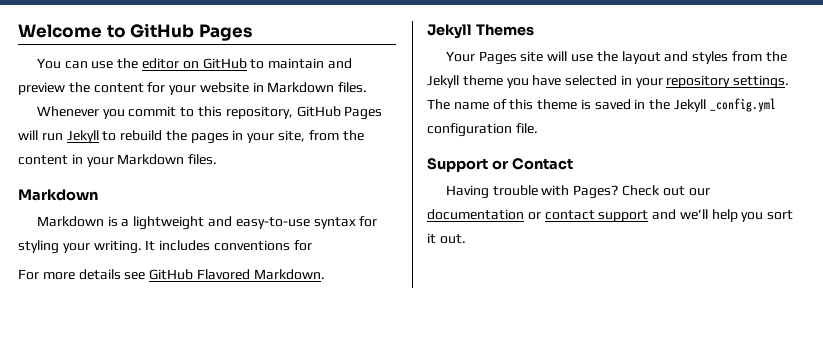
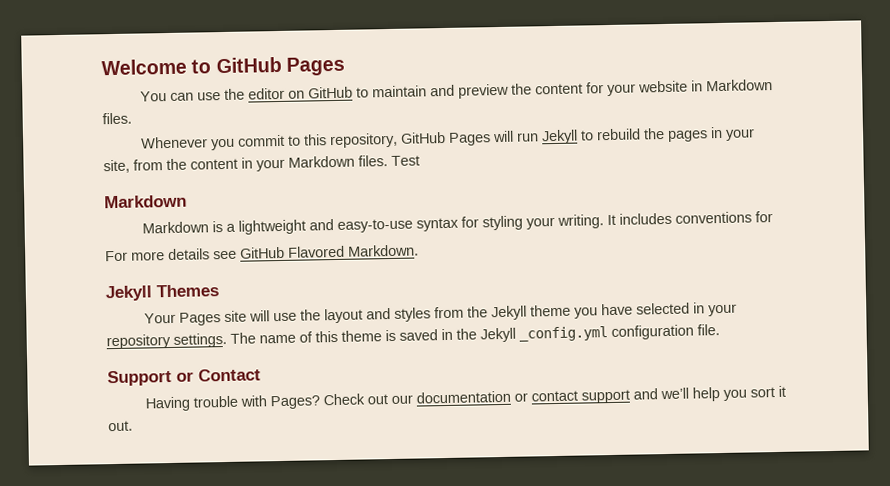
+ Test

